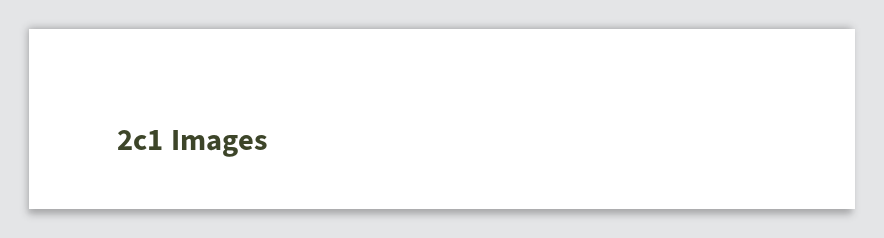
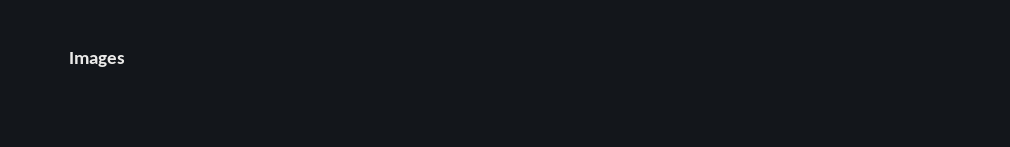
- 2c1 Images
+ Images

